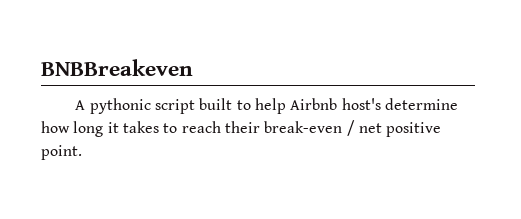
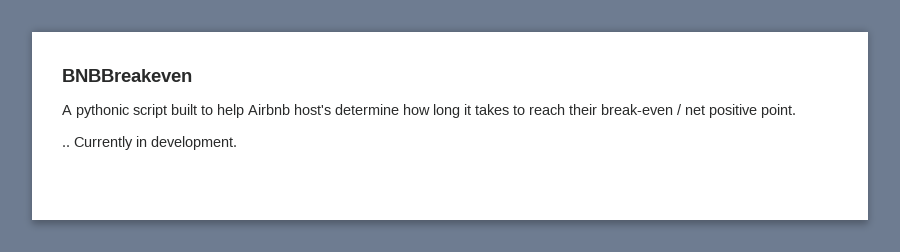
+ .. Currently in development.

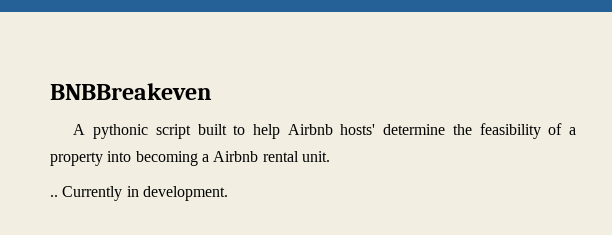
- A pythonic script built to help Airbnb host's determine how long it takes to reach their break-even / net positive point.
+ A pythonic script built to help Airbnb hosts' determine the feasibility of a property into becoming a Airbnb rental unit.

